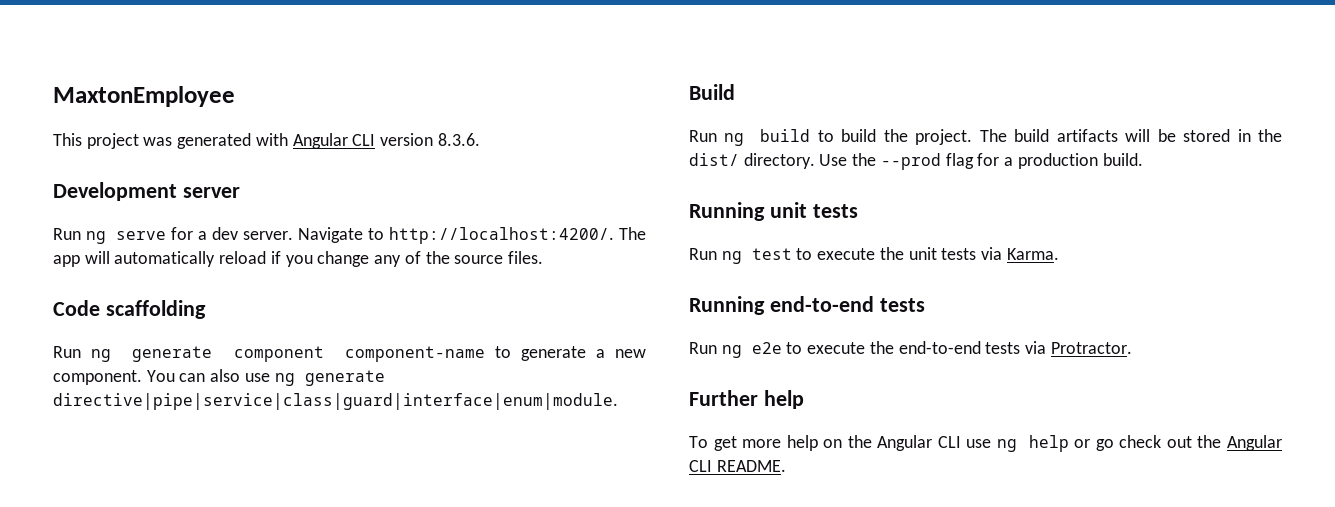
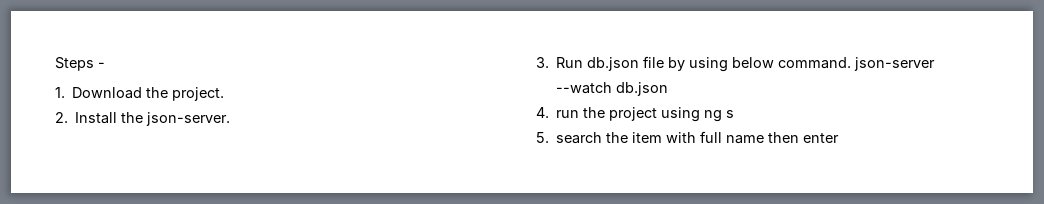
- MaxtonEmployee
- This project was generated with Angular CLI version 8.3.6.
- Development server
- Run ng serve for a dev server. Navigate to http://localhost:4200/. The app will automatically reload if you change any of the source files.
- Code scaffolding
- Run ng generate component component-name to generate a new component. You can also use ng generate directive|pipe|service|class|guard|interface|enum|module.
- Build
- Run ng build to build the project. The build artifacts will be stored in the dist/ directory. Use the --prod flag for a production build.
- Running unit tests
- Run ng test to execute the unit tests via Karma.
- Running end-to-end tests
- Run ng e2e to execute the end-to-end tests via Protractor.
- Further help
- To get more help on the Angular CLI use ng help or go check out the Angular CLI README.
+ Steps -
+ 1. Download the project.
+ 2. Install the json-server.
+ 3. Run db.json file by using below command. json-server --watch db.json
+ 4. run the project using ng s
+ 5. search the item with full name then enter

